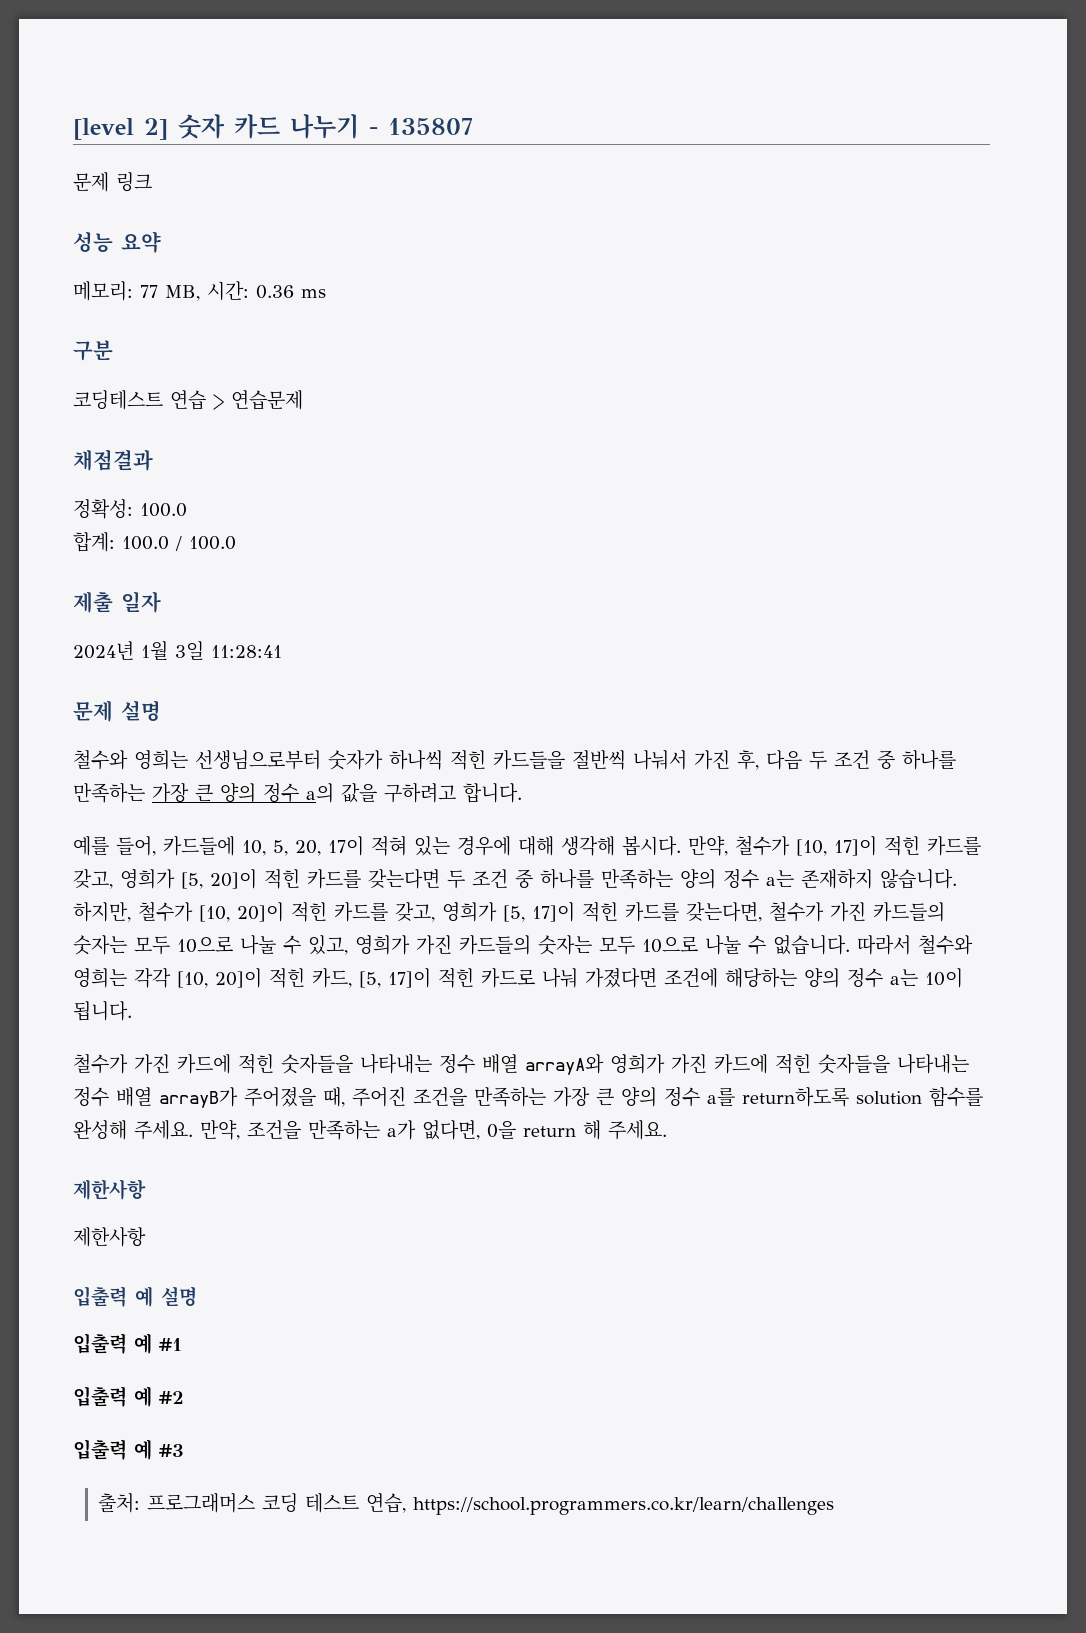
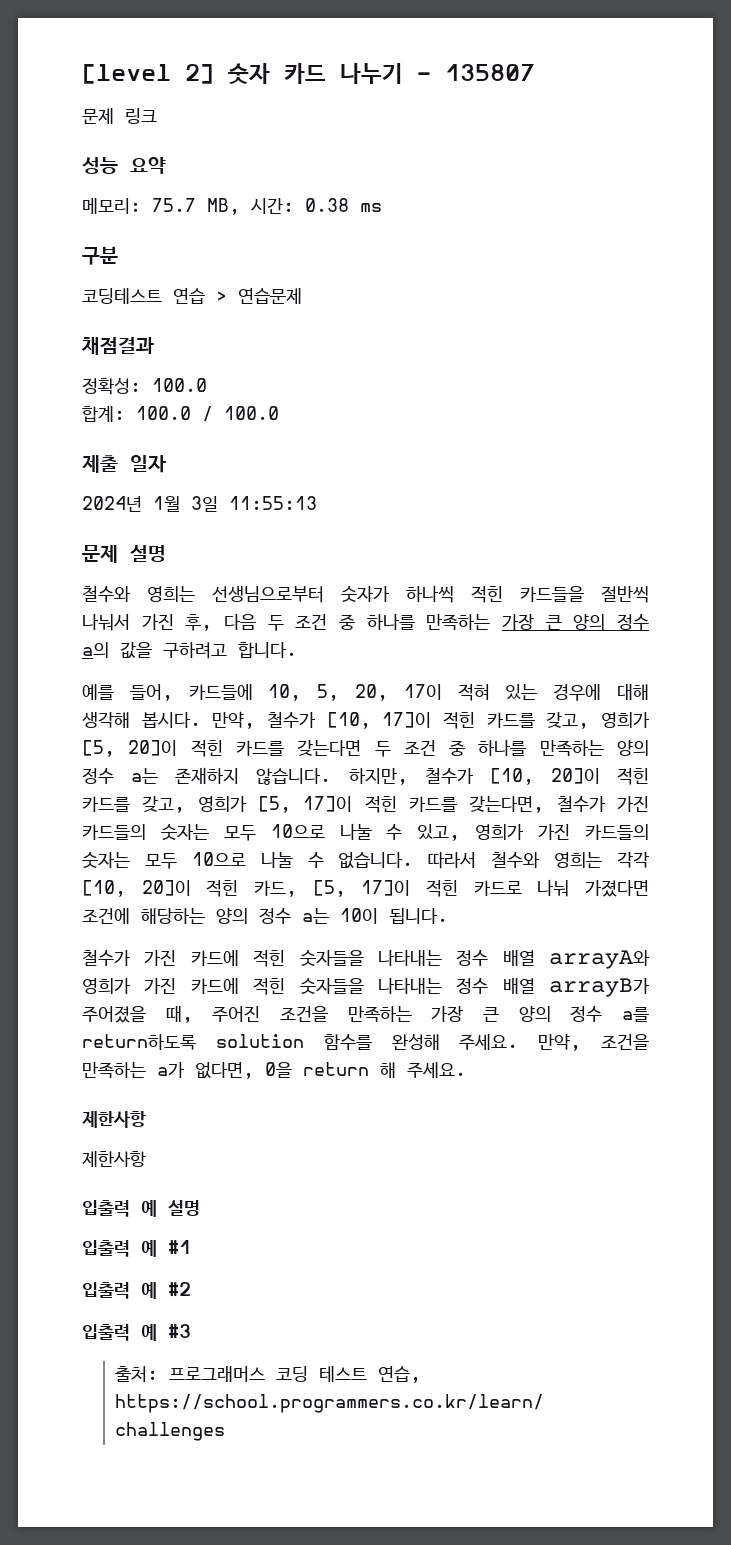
- 메모리: 77 MB, 시간: 0.36 ms
+ 메모리: 75.7 MB, 시간: 0.38 ms
- 2024년 1월 3일 11:28:41
+ 2024년 1월 3일 11:55:13

